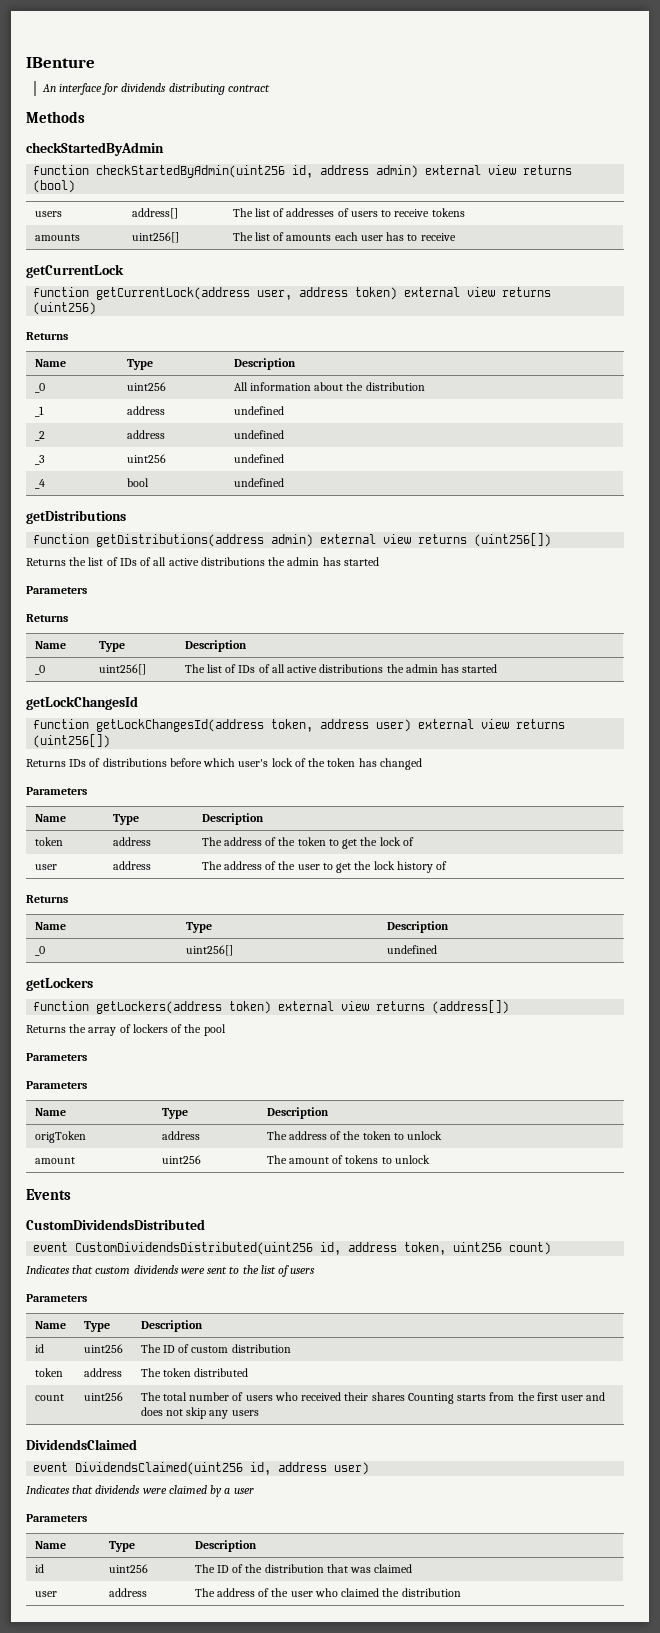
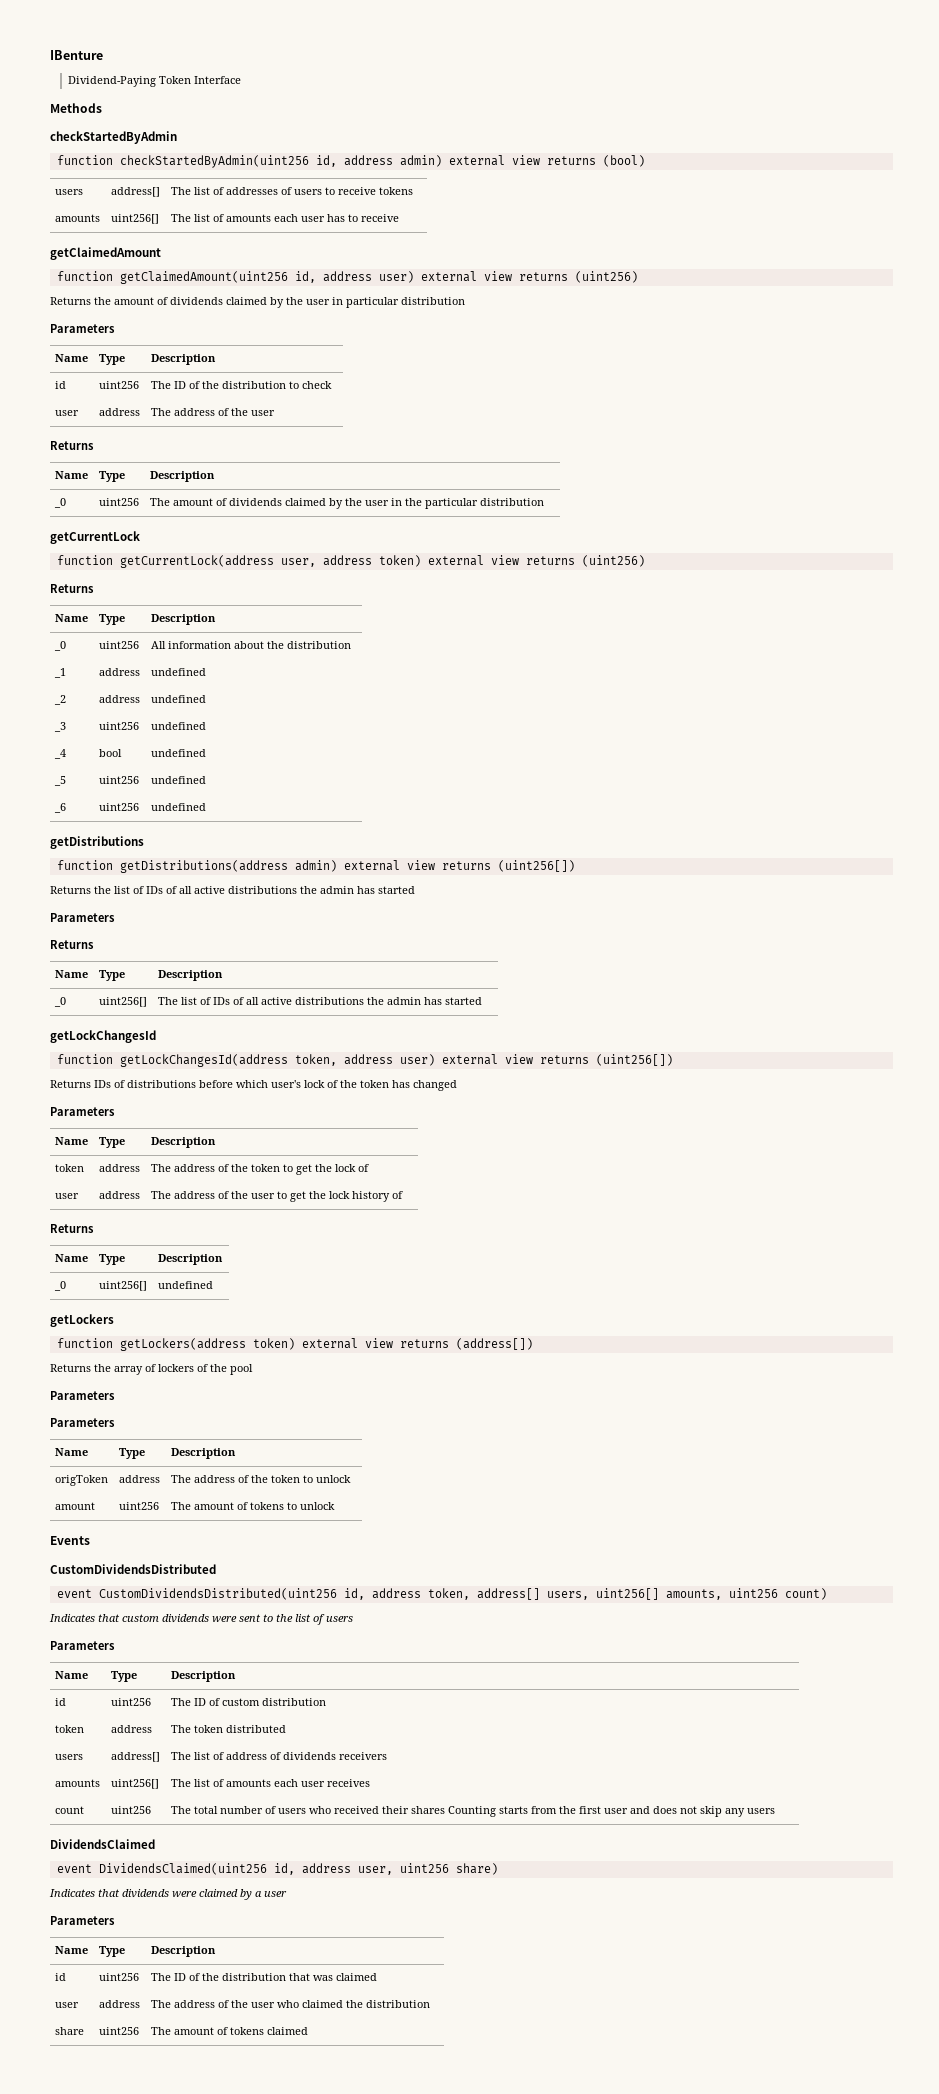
- An interface for dividends distributing contract
+ Dividend-Paying Token Interface
+ getClaimedAmount
+ function getClaimedAmount(uint256 id, address user) external view returns (uint256)
+ Returns the amount of dividends claimed by the user in particular distribution
+ Parameters
+ Name | Type | Description
+ id | uint256 | The ID of the distribution to check
+ user | address | The address of the user
+ Returns
+ Name | Type | Description
+ _0 | uint256 | The amount of dividends claimed by the user in the particular distribution
+ _5 | uint256 | undefined
+ _6 | uint256 | undefined
- event CustomDividendsDistributed(uint256 id, address token, uint256 count)
+ event CustomDividendsDistributed(uint256 id, address token, address[] users, uint256[] amounts, uint256 count)
+ users | address[] | The list of address of dividends receivers
+ amounts | uint256[] | The list of amounts each user receives
- event DividendsClaimed(uint256 id, address user)
+ event DividendsClaimed(uint256 id, address user, uint256 share)
+ share | uint256 | The amount of tokens claimed

